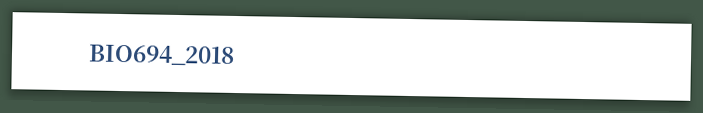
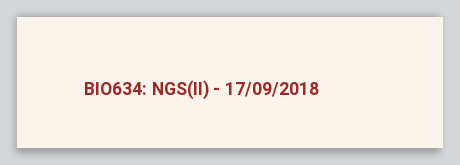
- BIO694_2018
+ BIO634: NGS(II) - 17/09/2018

